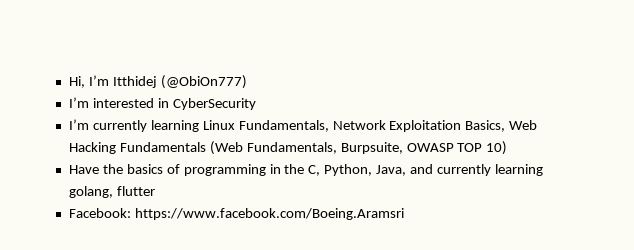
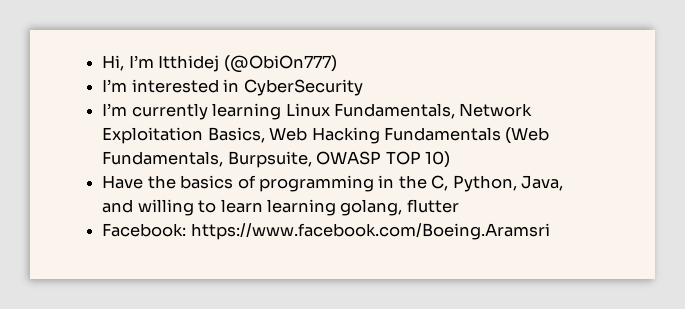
- Have the basics of programming in the C, Python, Java, and currently learning golang, flutter
+ Have the basics of programming in the C, Python, Java, and willing to learn learning golang, flutter

